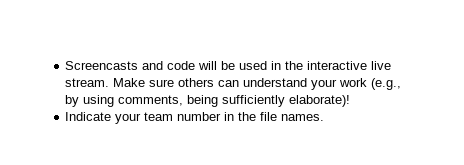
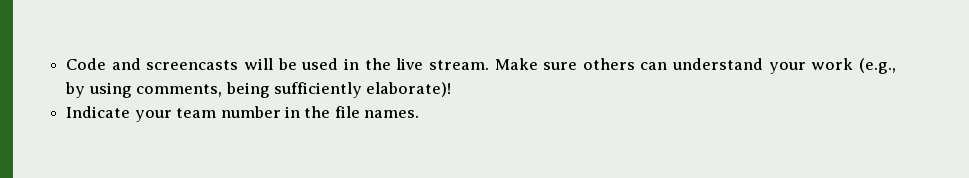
- Screencasts and code will be used in the interactive live stream.
+ Code and screencasts will be used in the live stream.

